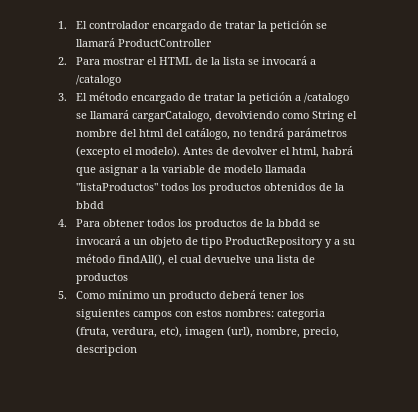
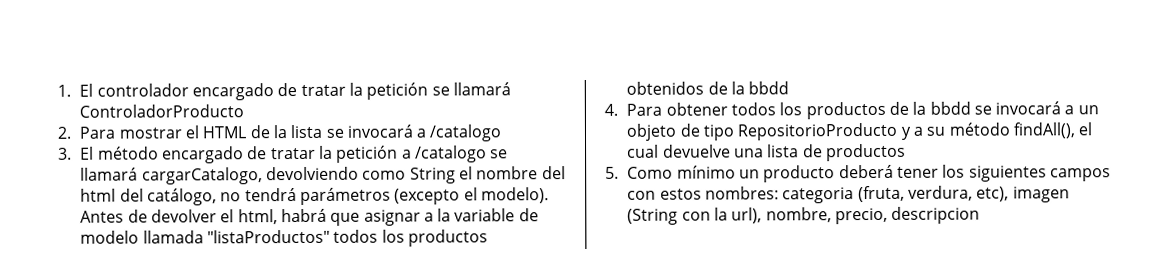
- 1. El controlador encargado de tratar la petición se llamará ProductController
+ 1. El controlador encargado de tratar la petición se llamará ControladorProducto
- 4. Para obtener todos los productos de la bbdd se invocará a un objeto de tipo ProductRepository y a su método findAll(), el cual devuelve una lista de productos
+ 4. Para obtener todos los productos de la bbdd se invocará a un objeto de tipo RepositorioProducto y a su método findAll(), el cual devuelve una lista de productos
- 5. Como mínimo un producto deberá tener los siguientes campos con estos nombres: categoria (fruta, verdura, etc), imagen (url), nombre, precio, descripcion
+ 5. Como mínimo un producto deberá tener los siguientes campos con estos nombres: categoria (fruta, verdura, etc), imagen (String con la url), nombre, precio, descripcion

